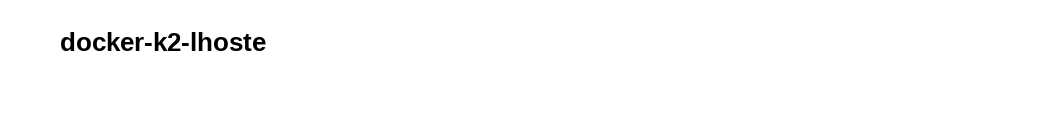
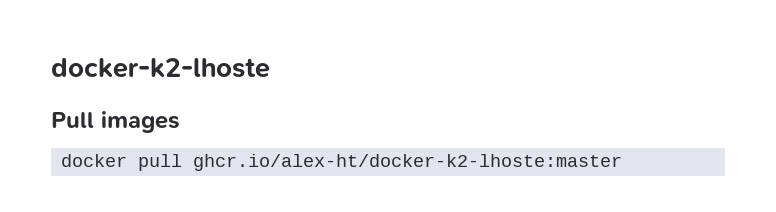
+ Pull images
+ docker pull ghcr.io/alex-ht/docker-k2-lhoste:master

